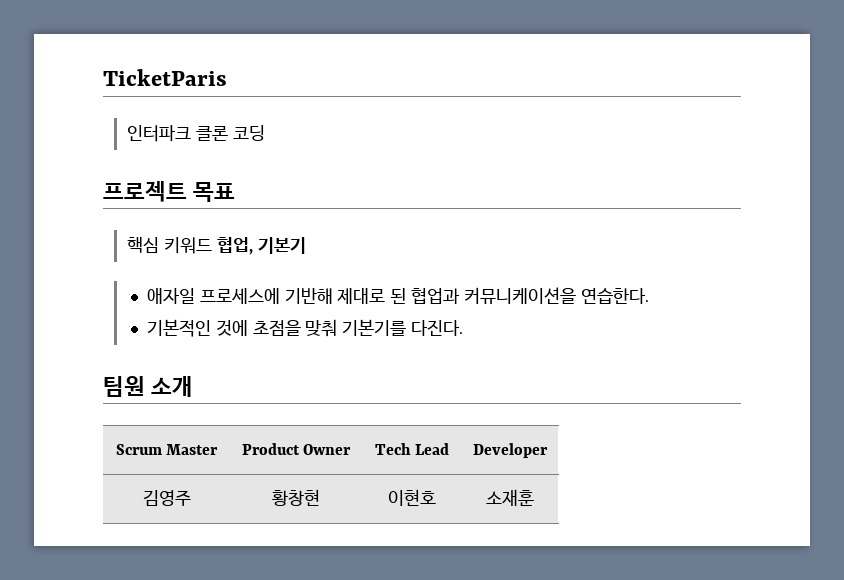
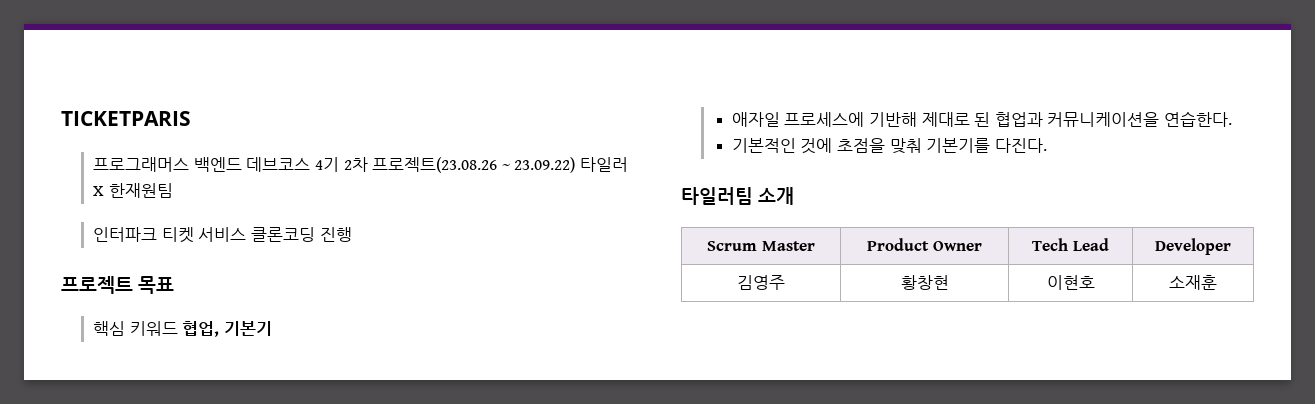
- TicketParis
- 인터파크 클론 코딩
+ TICKETPARIS
+ 프로그래머스 백엔드 데브코스 4기 2차 프로젝트(23.08.26 ~ 23.09.22) 타일러 X 한재원팀
+ 인터파크 티켓 서비스 클론코딩 진행
- 팀원 소개
+ 타일러팀 소개

